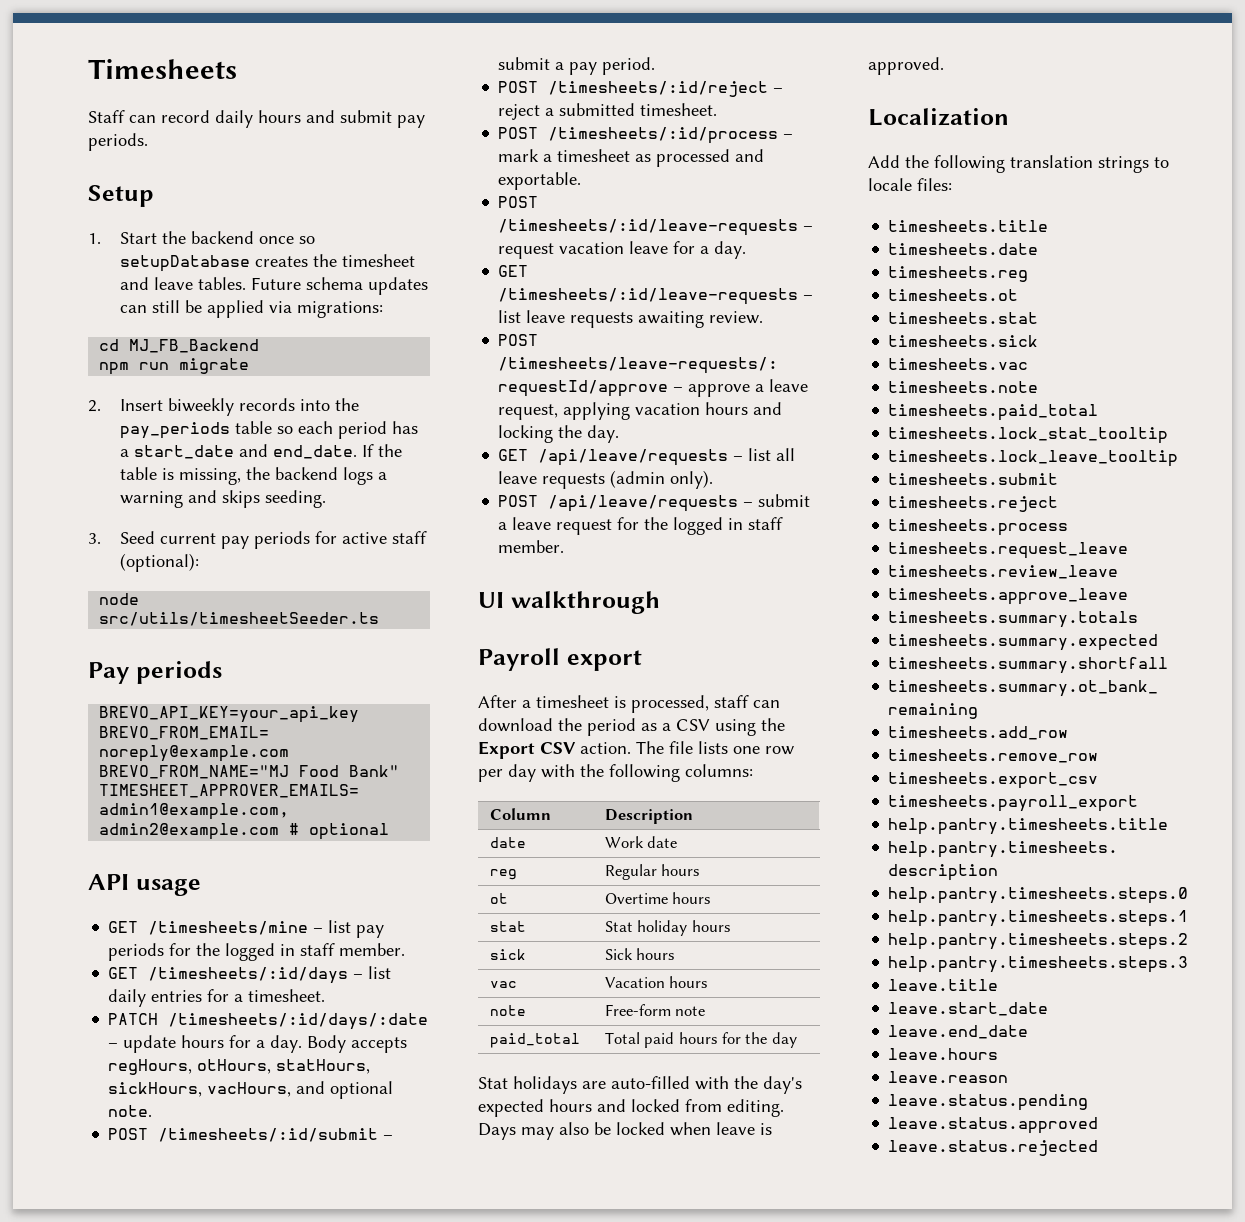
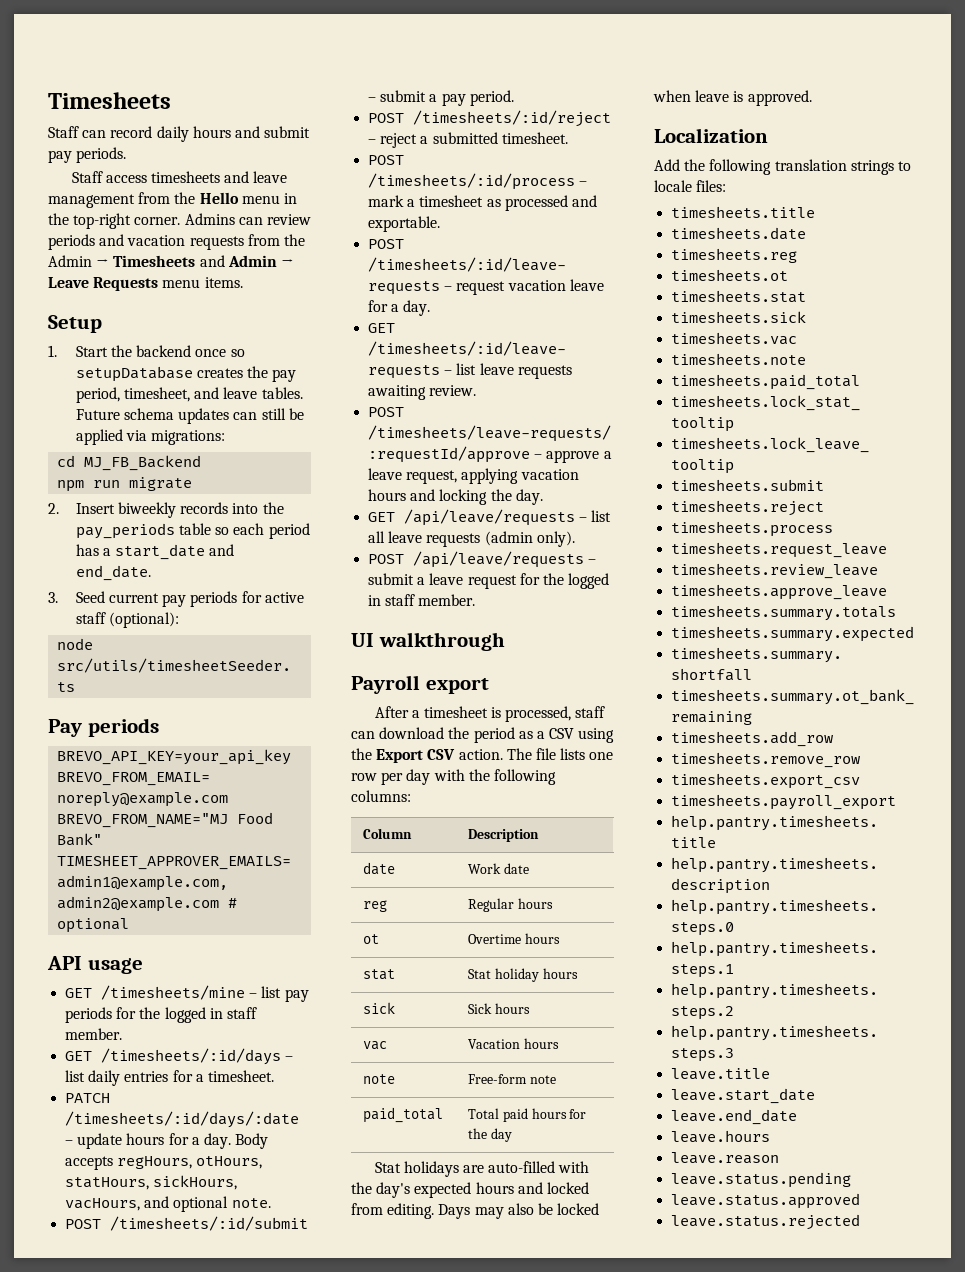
+ Staff access timesheets and leave management from the Hello menu in the top-right corner. Admins can review periods and vacation requests from the Admin → Timesheets and Admin → Leave Requests menu items.
- 1. Start the backend once so setupDatabase creates the timesheet and leave tables.
+ 1. Start the backend once so setupDatabase creates the pay period, timesheet, and leave tables.
- If the table is missing, the backend logs a warning and skips seeding.

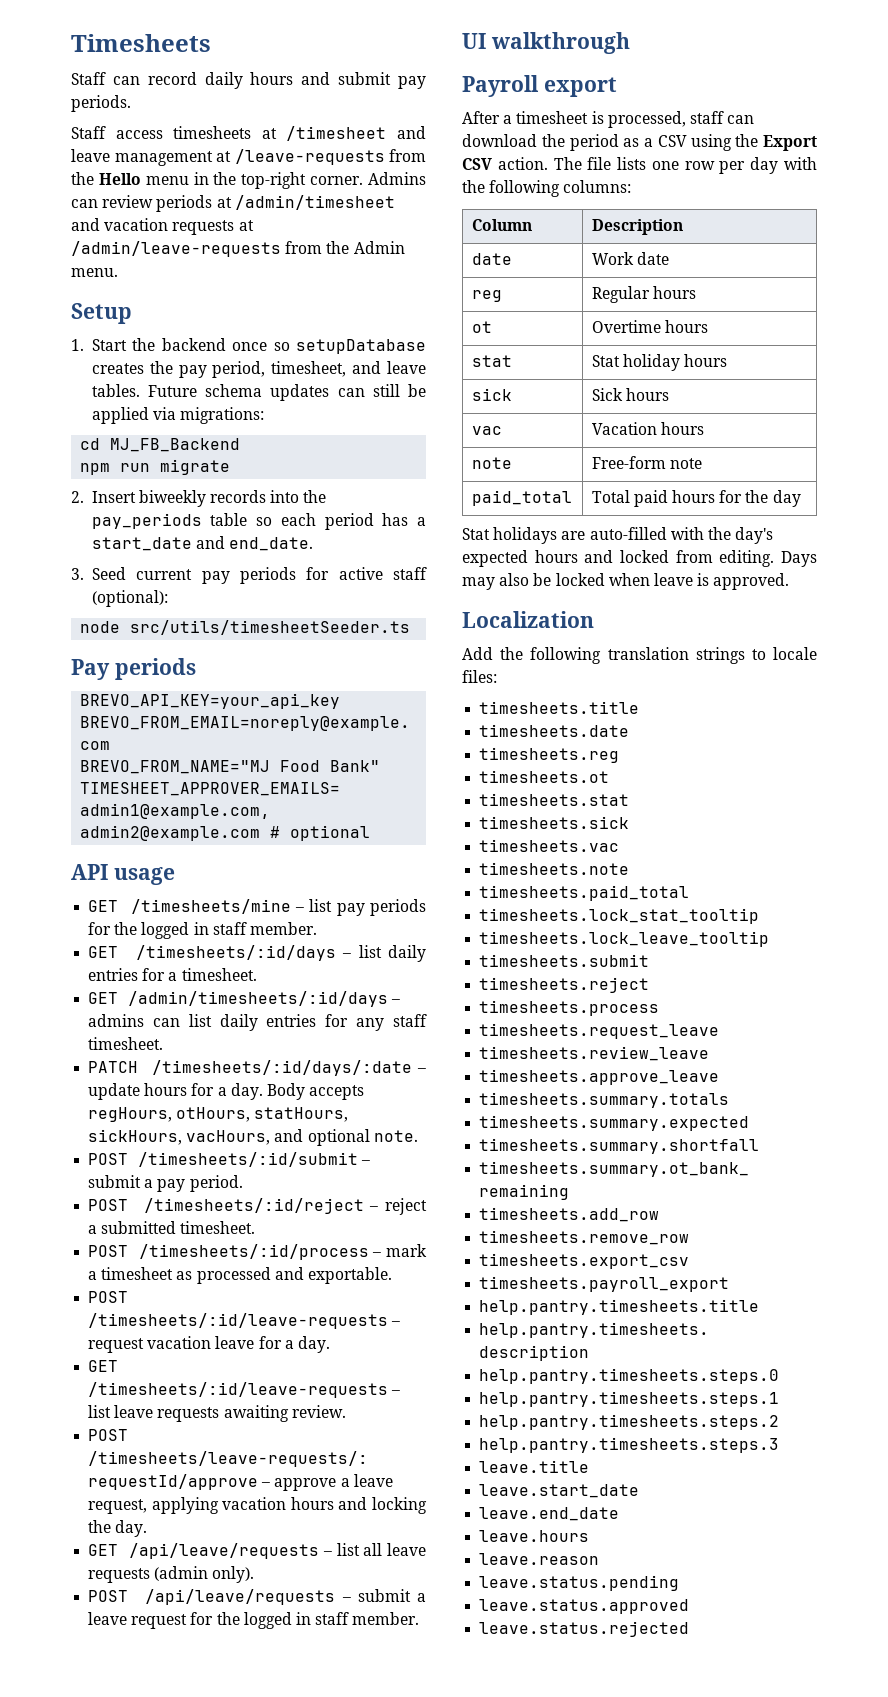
- Staff access timesheets and leave management from the Hello menu in the top-right corner.
+ Staff access timesheets at /timesheet and leave management at /leave-requests from the Hello menu in the top-right corner.
- Admins can review periods and vacation requests from the Admin → Timesheets and Admin → Leave Requests menu items.
+ Admins can review periods at /admin/timesheet and vacation requests at /admin/leave-requests from the Admin menu.
+ GET /admin/timesheets/:id/days – admins can list daily entries for any staff timesheet.

